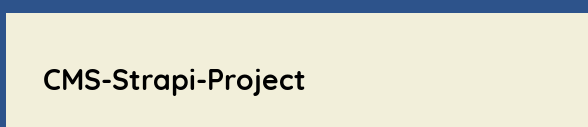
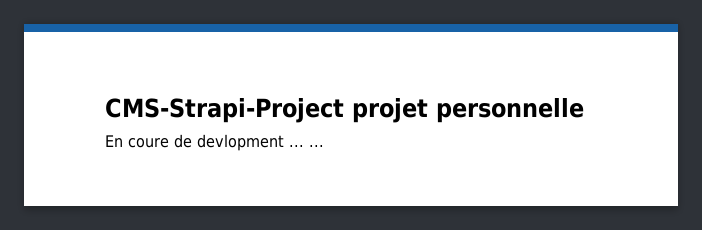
- CMS-Strapi-Project
+ CMS-Strapi-Project projet personnelle
+ En coure de devlopment ... ...

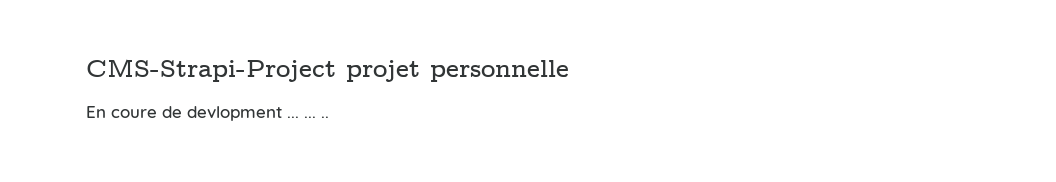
- En coure de devlopment ... ...
+ En coure de devlopment ... ... ..

